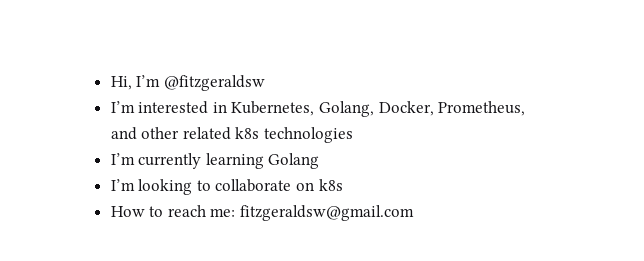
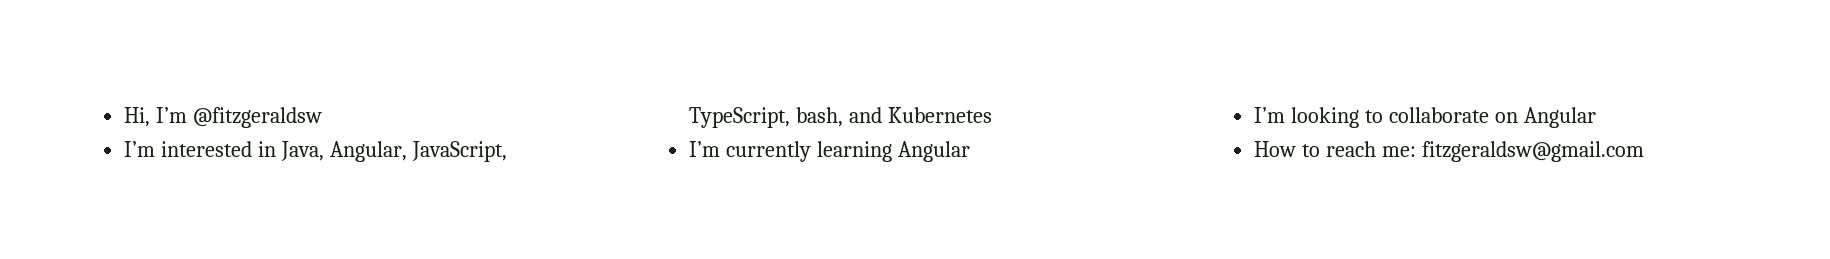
- I’m interested in Kubernetes, Golang, Docker, Prometheus, and other related k8s technologies
+ I’m interested in Java, Angular, JavaScript, TypeScript, bash, and Kubernetes
- I’m currently learning Golang
+ I’m currently learning Angular
- I’m looking to collaborate on k8s
+ I’m looking to collaborate on Angular

